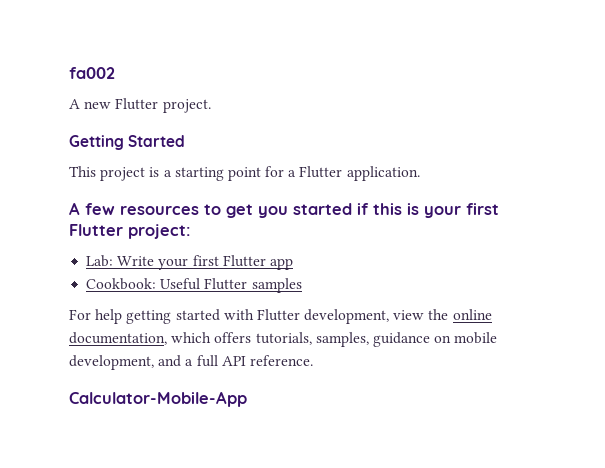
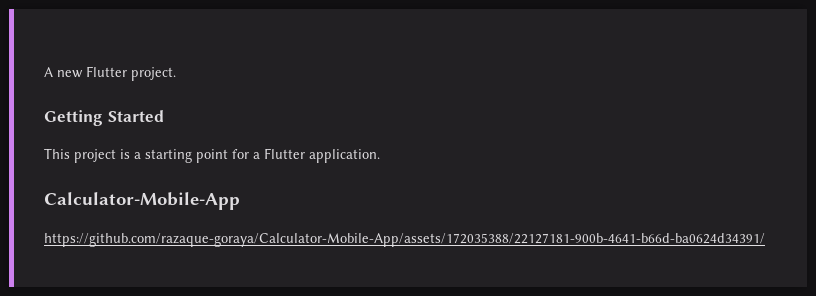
- fa002
- A few resources to get you started if this is your first Flutter project:
- Lab: Write your first Flutter app
- Cookbook: Useful Flutter samples
- For help getting started with Flutter development, view the online documentation, which offers tutorials, samples, guidance on mobile development, and a full API reference.
  Calculator-Mobile-App
+ https://github.com/razaque-goraya/Calculator-Mobile-App/assets/172035388/22127181-900b-4641-b66d-ba0624d34391/

